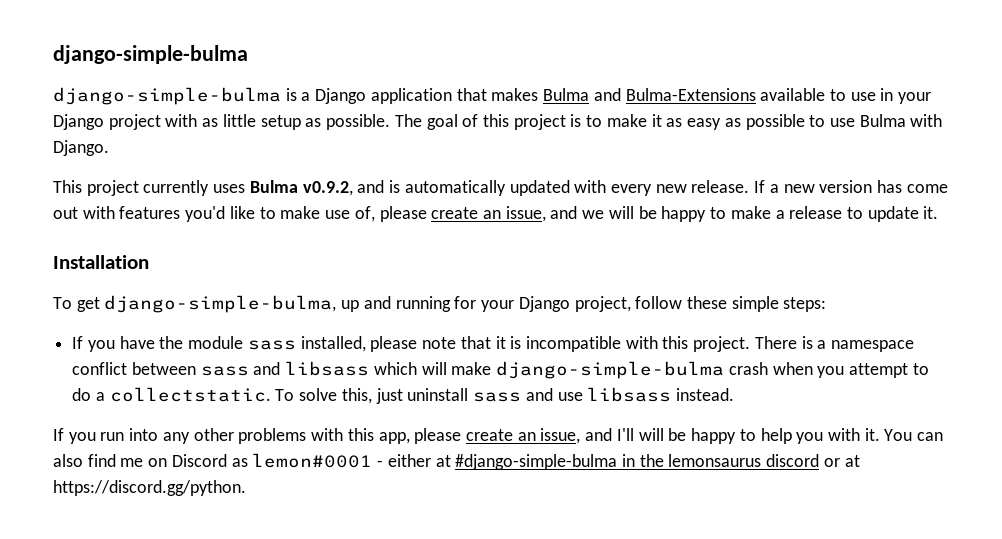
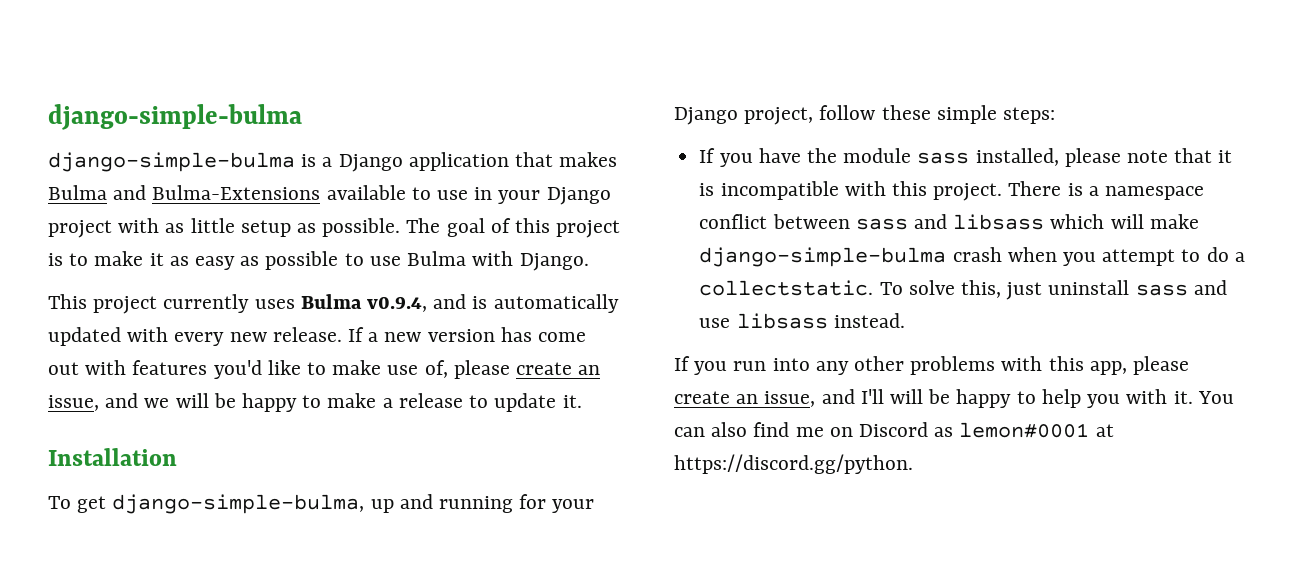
- This project currently uses Bulma v0.9.2, and is automatically updated with every new release.
+ This project currently uses Bulma v0.9.4, and is automatically updated with every new release.
- You can also find me on Discord as lemon#0001 - either at #django-simple-bulma in the lemonsaurus discord or at https://discord.gg/python.
+ You can also find me on Discord as lemon#0001 at https://discord.gg/python.

